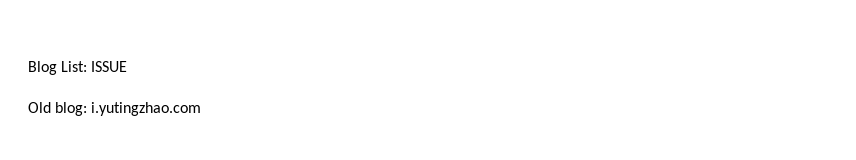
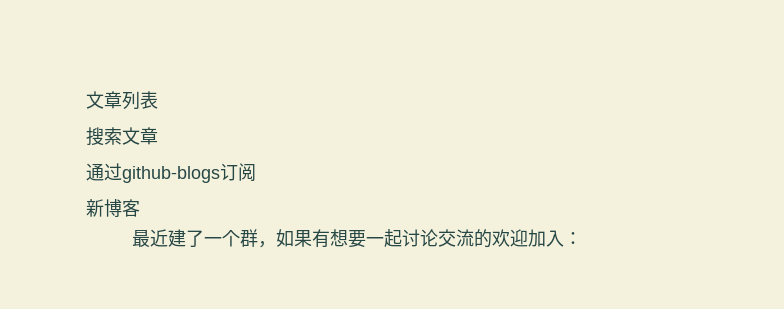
- Blog List: ISSUE
- Old blog: i.yutingzhao.com
+ 文章列表
+ 搜索文章
+ 通过github-blogs订阅
+ 新博客
+ 最近建了一个群，如果有想要一起讨论交流的欢迎加入：

